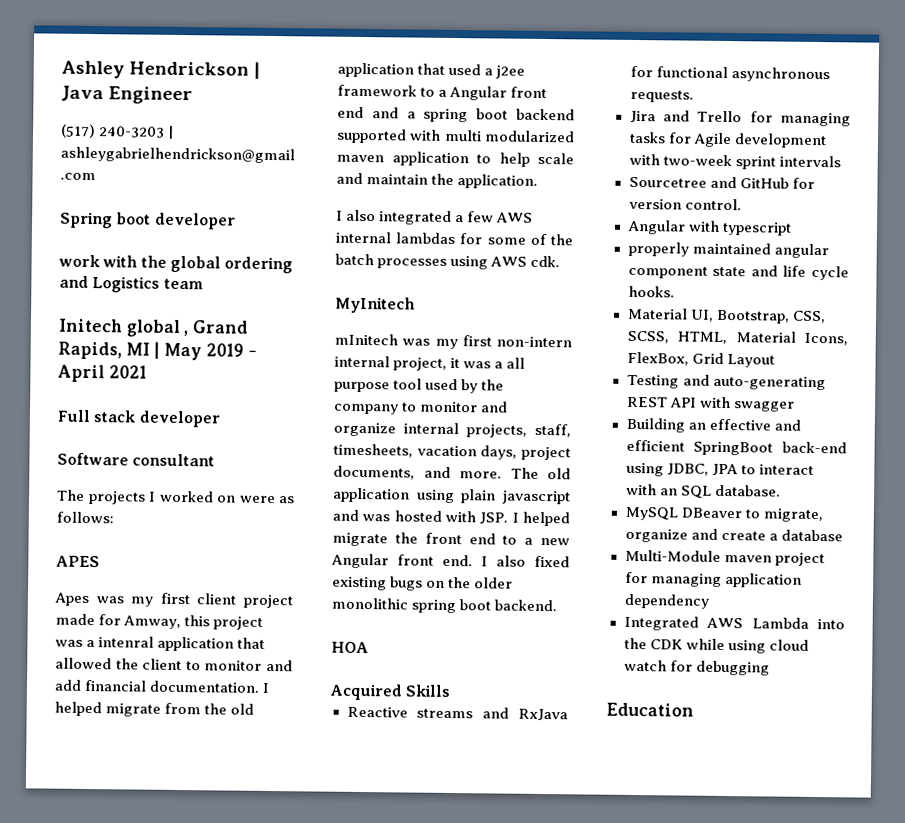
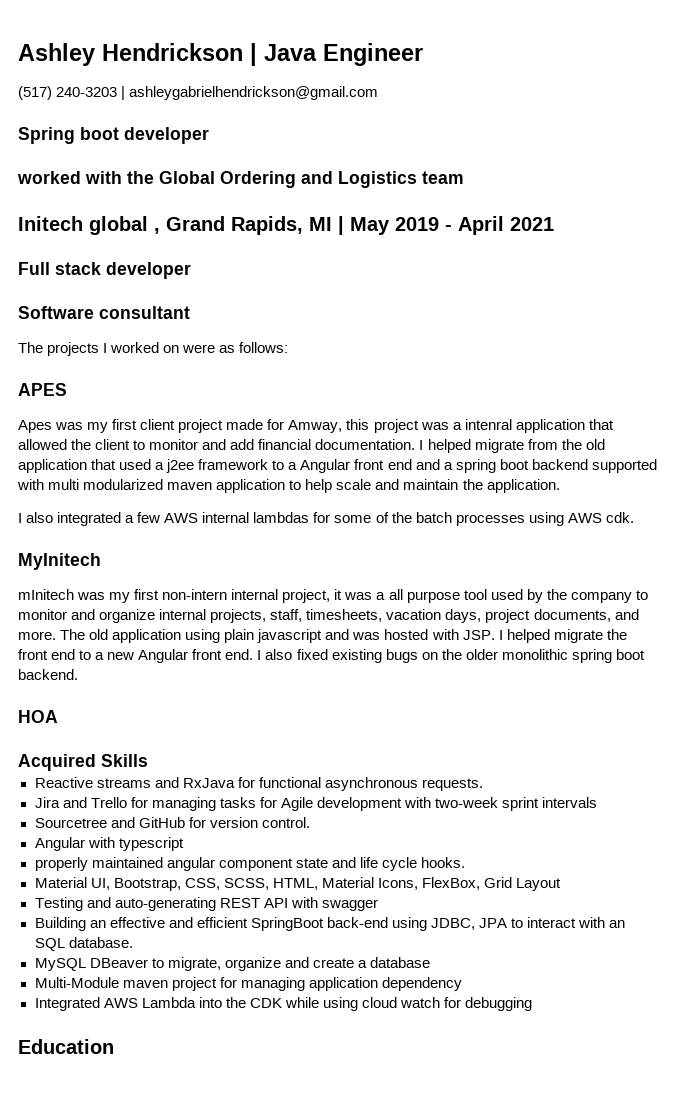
- work with the global ordering and Logistics team
+ worked with the Global Ordering and Logistics team

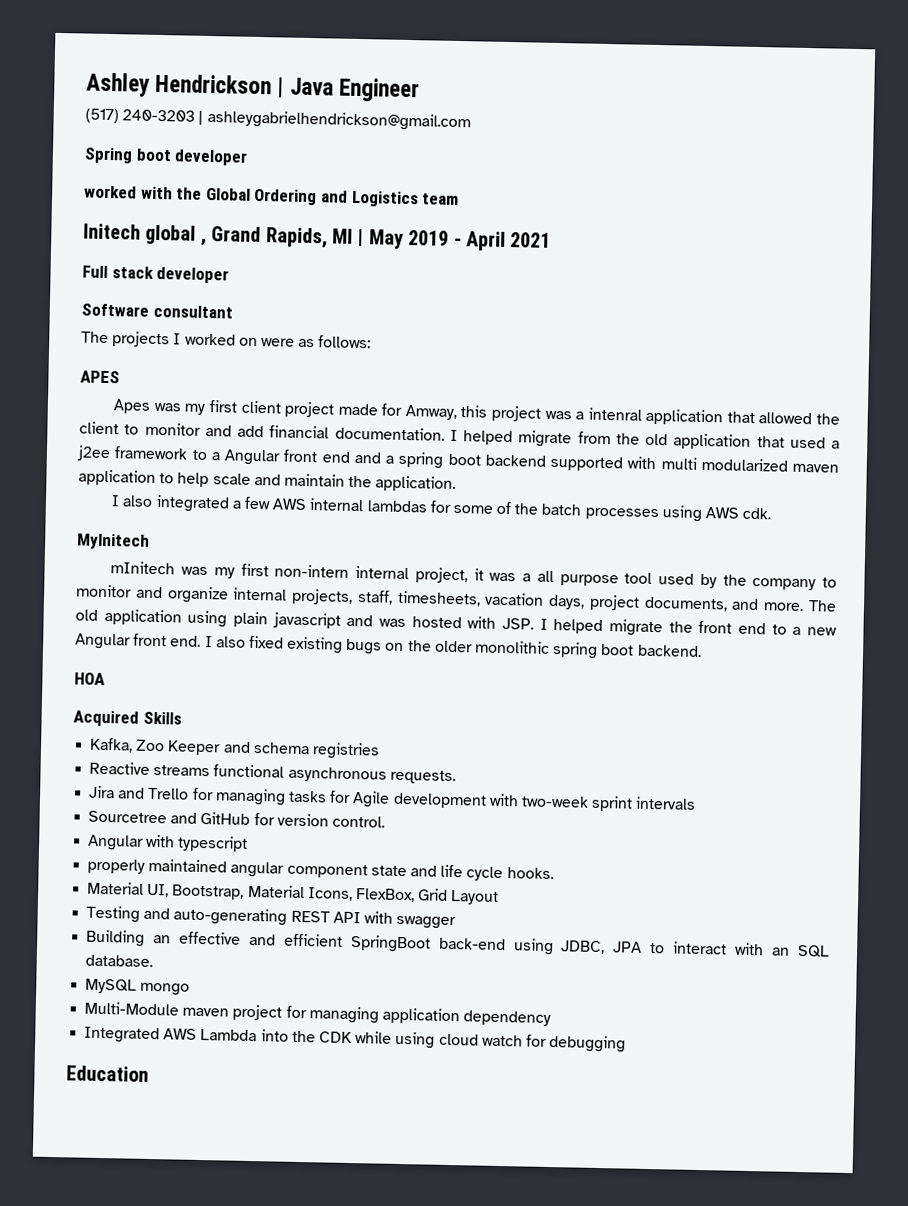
+ Kafka, Zoo Keeper and schema registries
- Reactive streams and RxJava for functional asynchronous requests.
+ Reactive streams functional asynchronous requests.
- Material UI, Bootstrap, CSS, SCSS, HTML, Material Icons, FlexBox, Grid Layout
+ Material UI, Bootstrap, Material Icons, FlexBox, Grid Layout
- MySQL DBeaver to migrate, organize and create a database
+ MySQL mongo

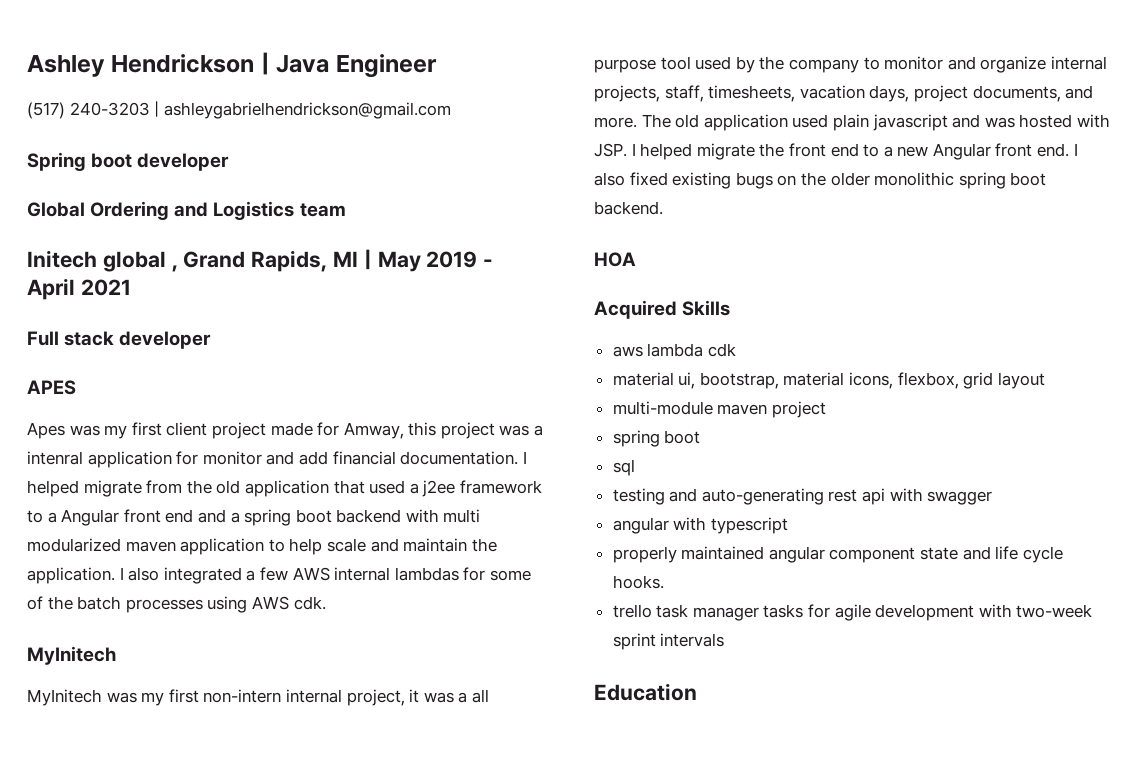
- worked with the Global Ordering and Logistics team
+ Global Ordering and Logistics team
- Software consultant
- The projects I worked on were as follows:
- Apes was my first client project made for Amway, this project was a intenral application that allowed the client to monitor and add financial documentation.
+ Apes was my first client project made for Amway, this project was a intenral application for monitor and add financial documentation.
- I helped migrate from the old application that used a j2ee framework to a Angular front end and a spring boot backend supported with multi modularized maven application to help scale and maintain the application.
- I also integrated a few AWS internal lambdas for some of the batch processes using AWS cdk.
+ I helped migrate from the old application that used a j2ee framework to a Angular front end and a spring boot backend with multi modularized maven application to help scale and maintain the application. I also integrated a few AWS internal lambdas for some of the batch processes using AWS cdk.
- mInitech was my first non-intern internal project, it was a all purpose tool used by the company to monitor and organize internal projects, staff, timesheets, vacation days, project documents, and more.
+ MyInitech was my first non-intern internal project, it was a all purpose tool used by the company to monitor and organize internal projects, staff, timesheets, vacation days, project documents, and more.
- The old application using plain javascript and was hosted with JSP. I helped migrate the front end to a new Angular front end.
+ The old application used plain javascript and was hosted with JSP. I helped migrate the front end to a new Angular front end.
- Kafka, Zoo Keeper and schema registries
- Reactive streams functional asynchronous requests.
- Jira and Trello for managing tasks for Agile development with two-week sprint intervals
- Sourcetree and GitHub for version control.
- Angular with typescript
+ aws lambda cdk
+ material ui, bootstrap, material icons, flexbox, grid layout
+ multi-module maven project
+ spring boot
+ sql
+ testing and auto-generating rest api with swagger
+ angular with typescript
- Material UI, Bootstrap, Material Icons, FlexBox, Grid Layout
- Testing and auto-generating REST API with swagger
- Building an effective and efficient SpringBoot back-end using JDBC, JPA to interact with an SQL database.
- MySQL mongo
- Multi-Module maven project for managing application dependency
- Integrated AWS Lambda into the CDK while using cloud watch for debugging
+ trello task manager tasks for agile development with two-week sprint intervals

